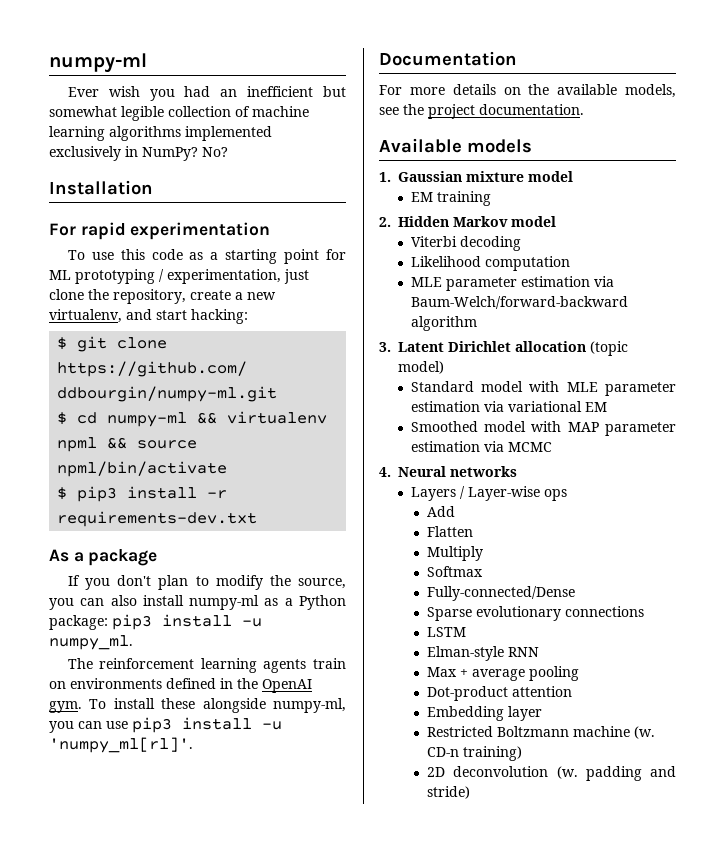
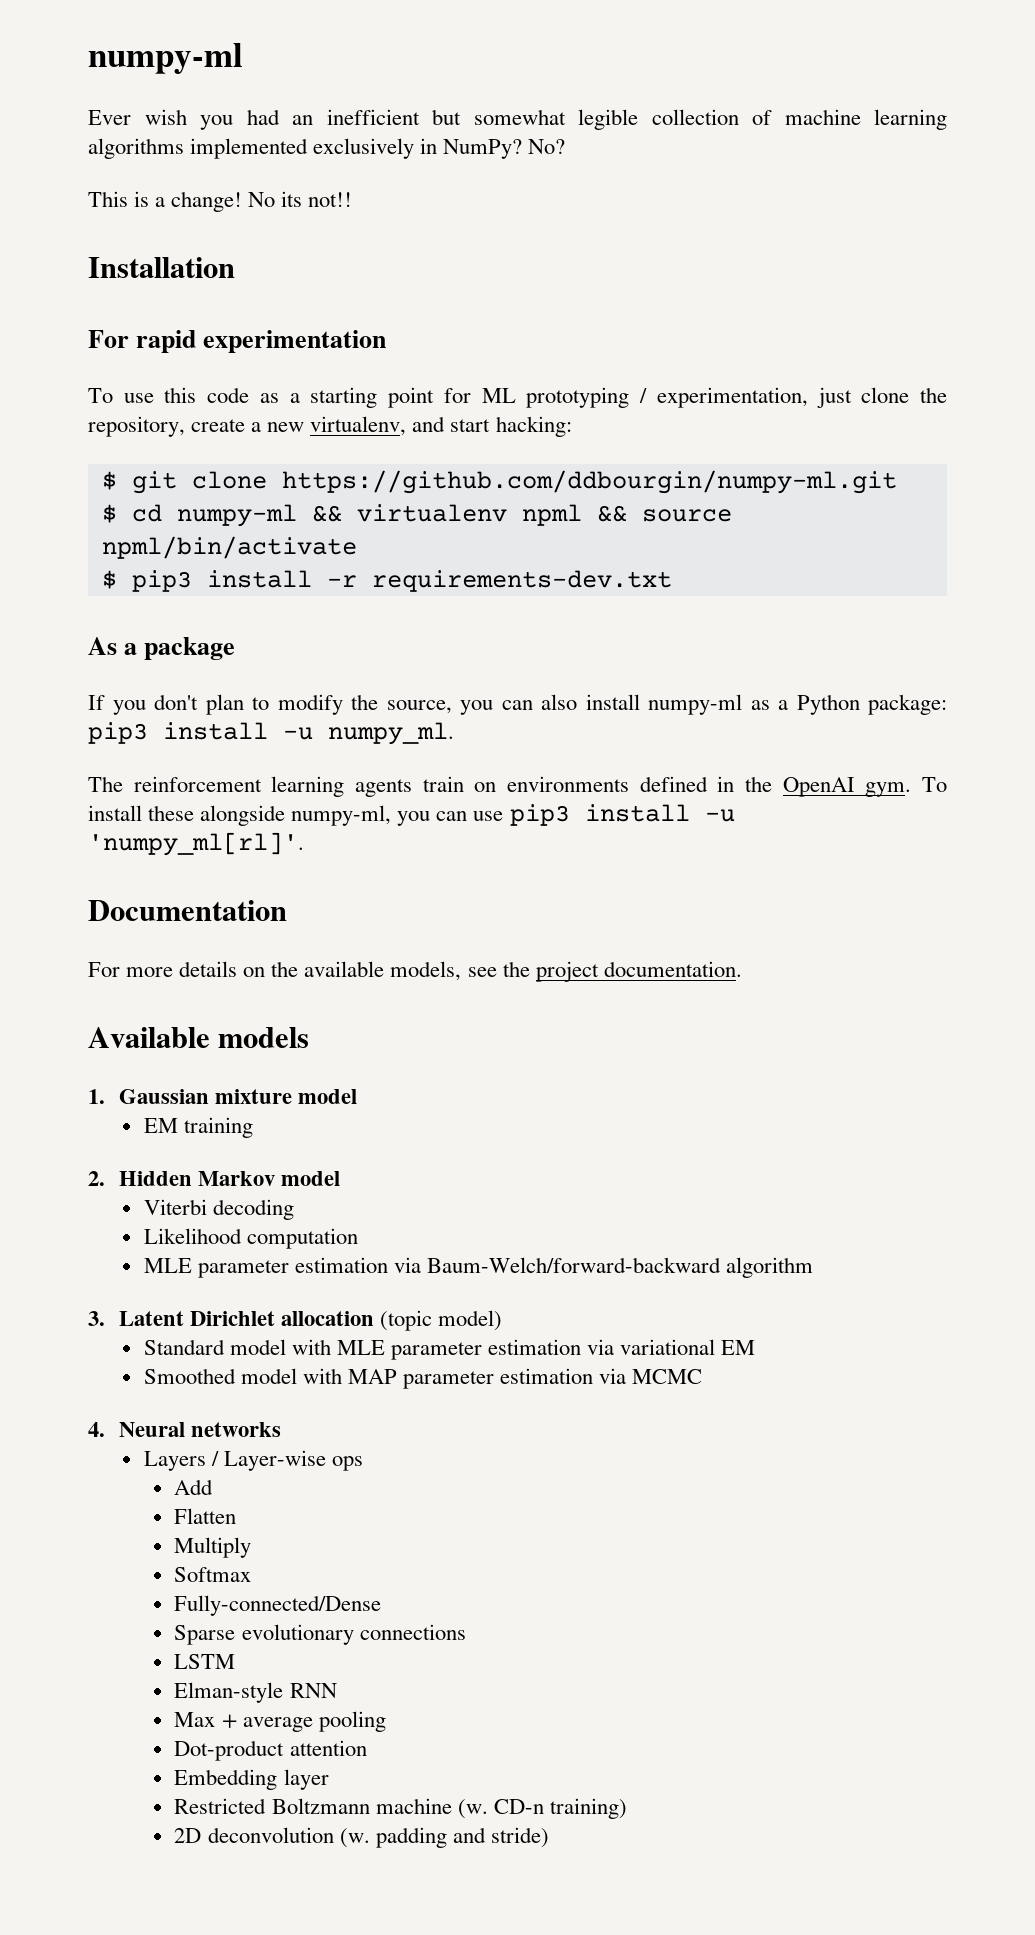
+ This is a change! No its not!!

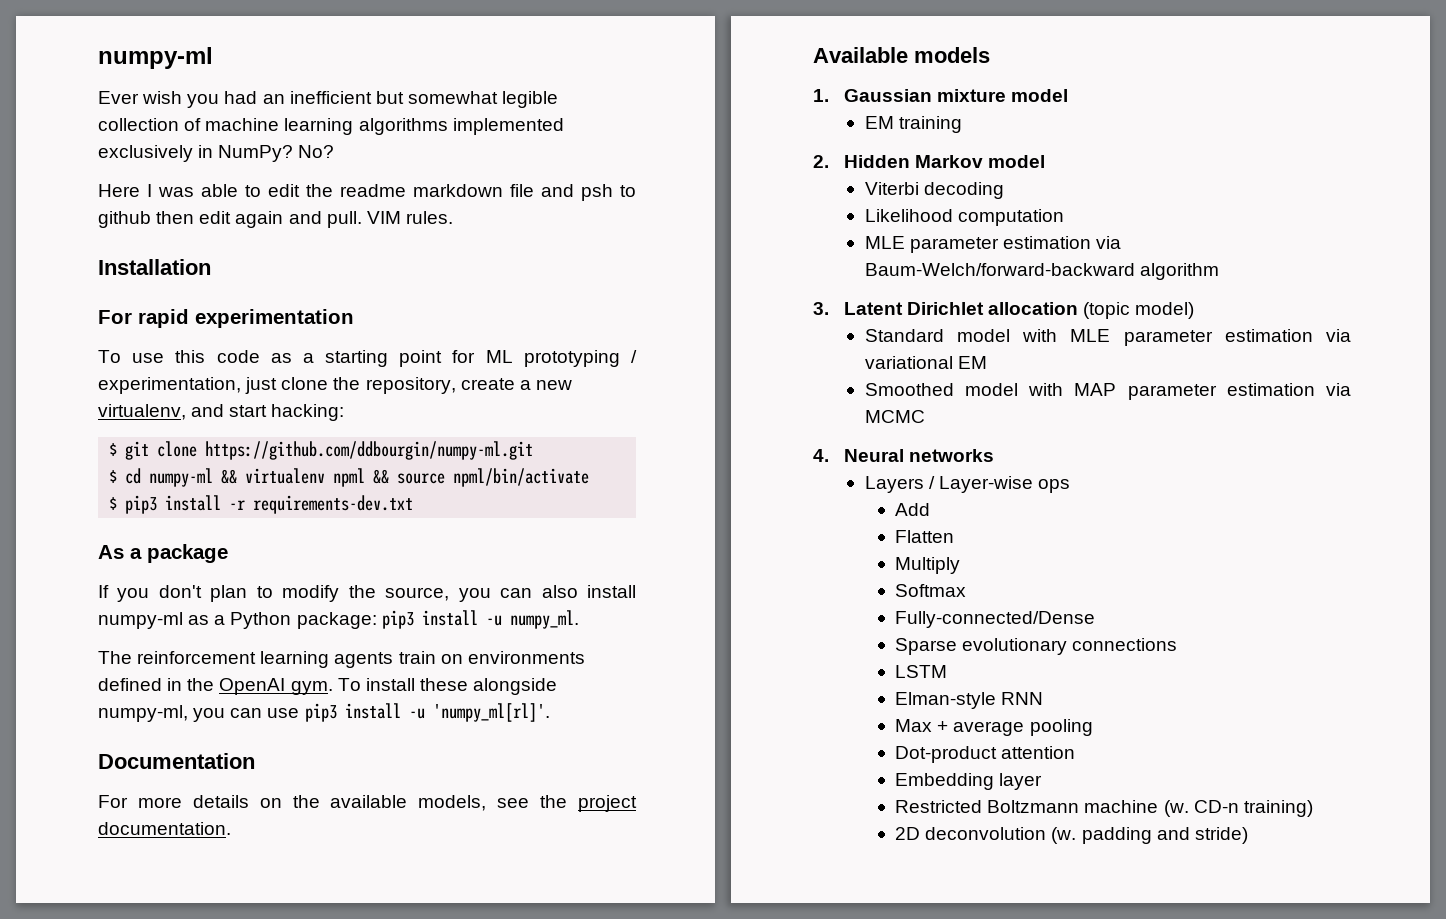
- This is a change! No its not!!
+ Here I was able to edit the readme markdown file and psh to github then edit again and pull. VIM rules.

